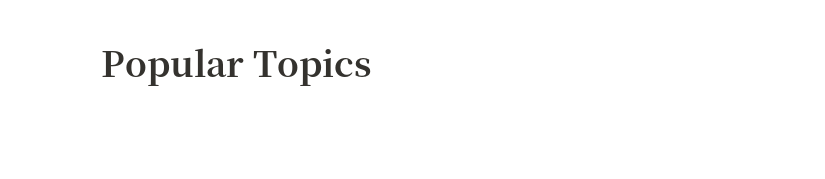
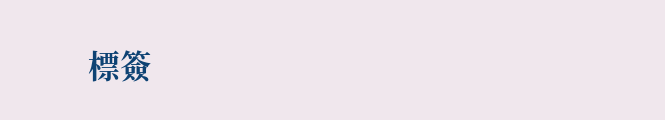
- Popular Topics
+ 標簽

